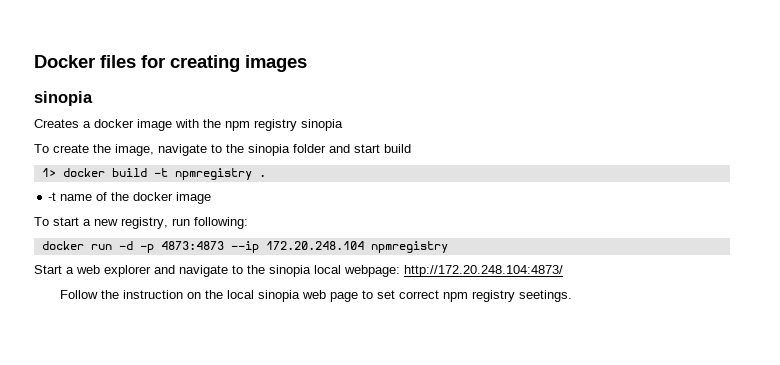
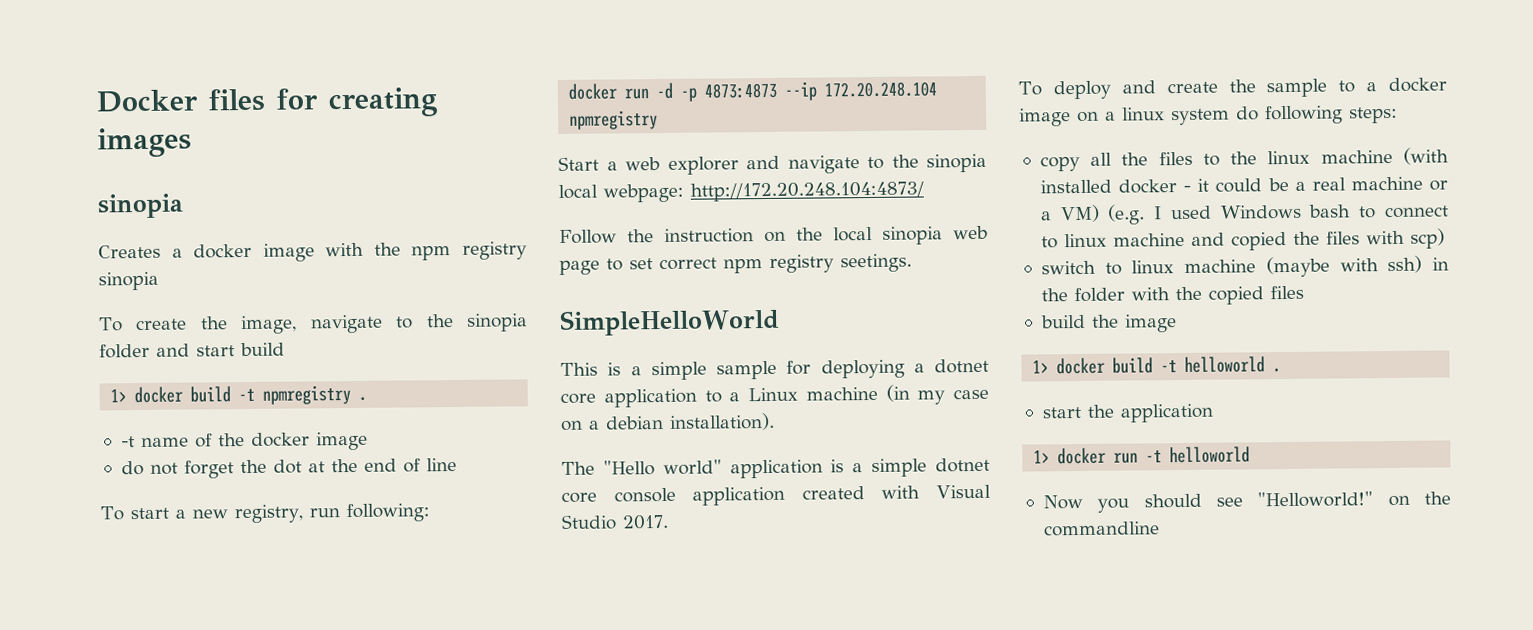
+ do not forget the dot at the end of line
+ SimpleHelloWorld
+ This is a simple sample for deploying a dotnet core application to a Linux machine (in my case on a debian installation).
+ The "Hello world" application is a simple dotnet core console application created with Visual Studio 2017.
+ To deploy and create the sample to a docker image on a linux system do following steps:
+ copy all the files to the linux machine (with installed docker - it could be a real machine or a VM) (e.g. I used Windows bash to connect to linux machine and copied the files with scp)
+ switch to linux machine (maybe with ssh) in the folder with the copied files
+ build the image
+ 1> docker build -t helloworld .
+ start the application
+ 1> docker run -t helloworld
+ Now you should see "Helloworld!" on the commandline

